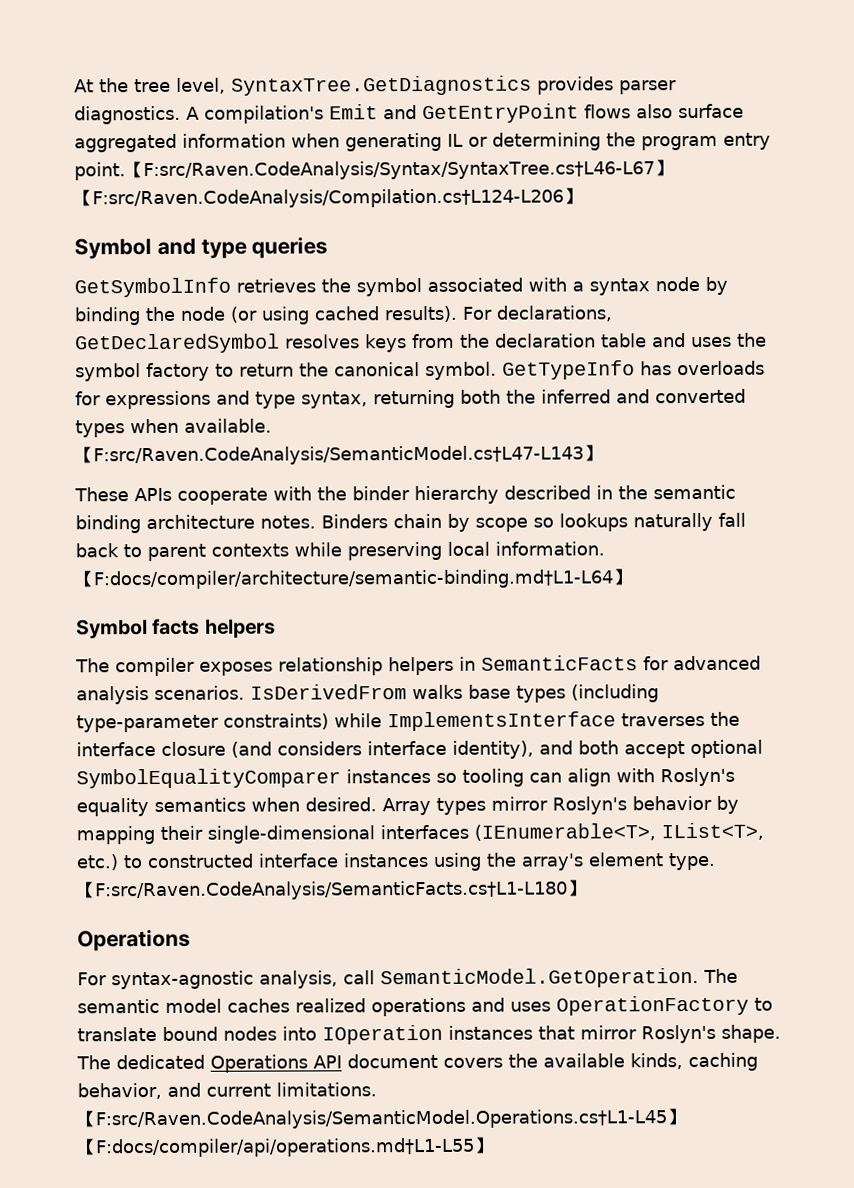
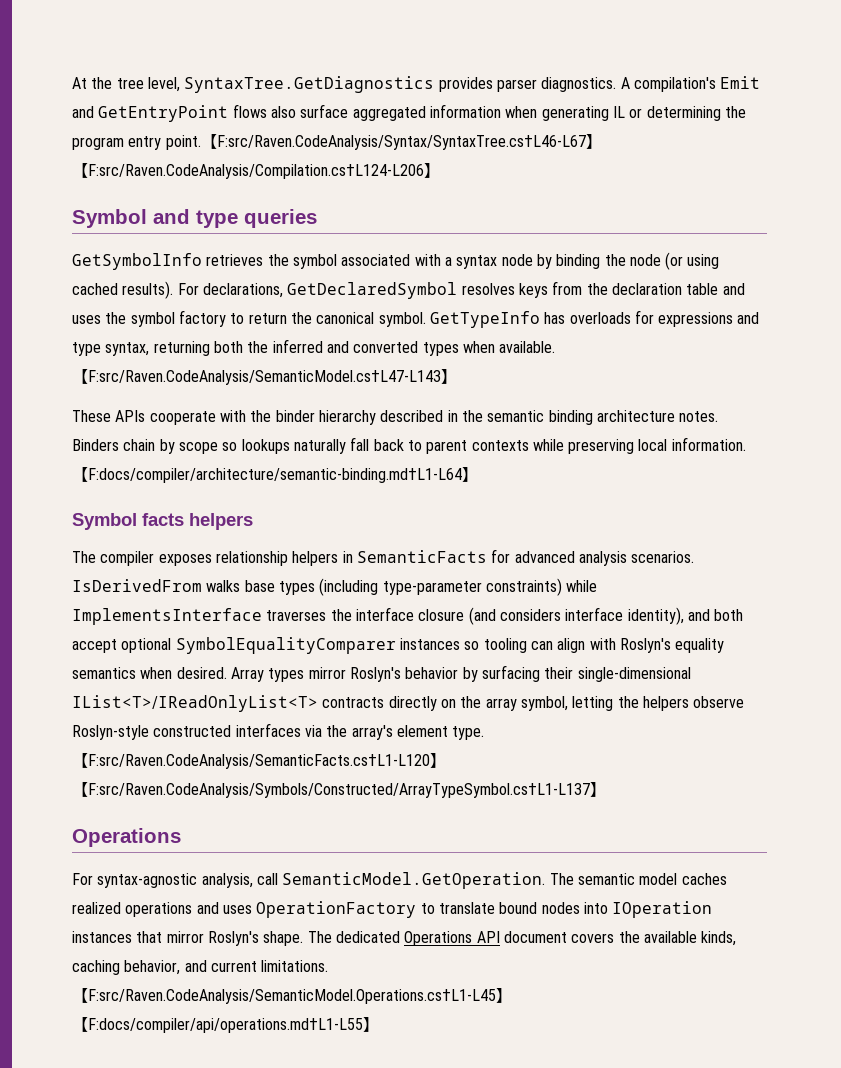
- Array types mirror Roslyn's behavior by mapping their single-dimensional interfaces (IEnumerable<T>, IList<T>, etc.) to constructed interface instances using the array's element type.
+ Array types mirror Roslyn's behavior by surfacing their single-dimensional IList<T>/IReadOnlyList<T> contracts directly on the array symbol, letting the helpers observe Roslyn-style constructed interfaces via the array's element type.
- 【F:src/Raven.CodeAnalysis/SemanticFacts.cs†L1-L180】
+ 【F:src/Raven.CodeAnalysis/SemanticFacts.cs†L1-L120】【F:src/Raven.CodeAnalysis/Symbols/Constructed/ArrayTypeSymbol.cs†L1-L137】

